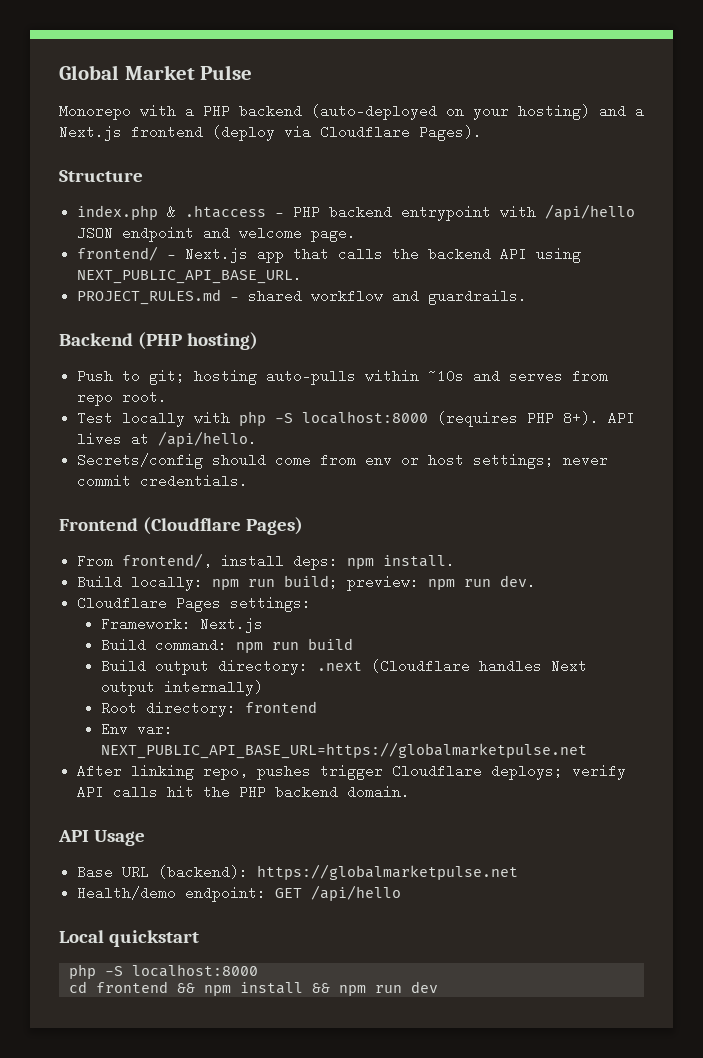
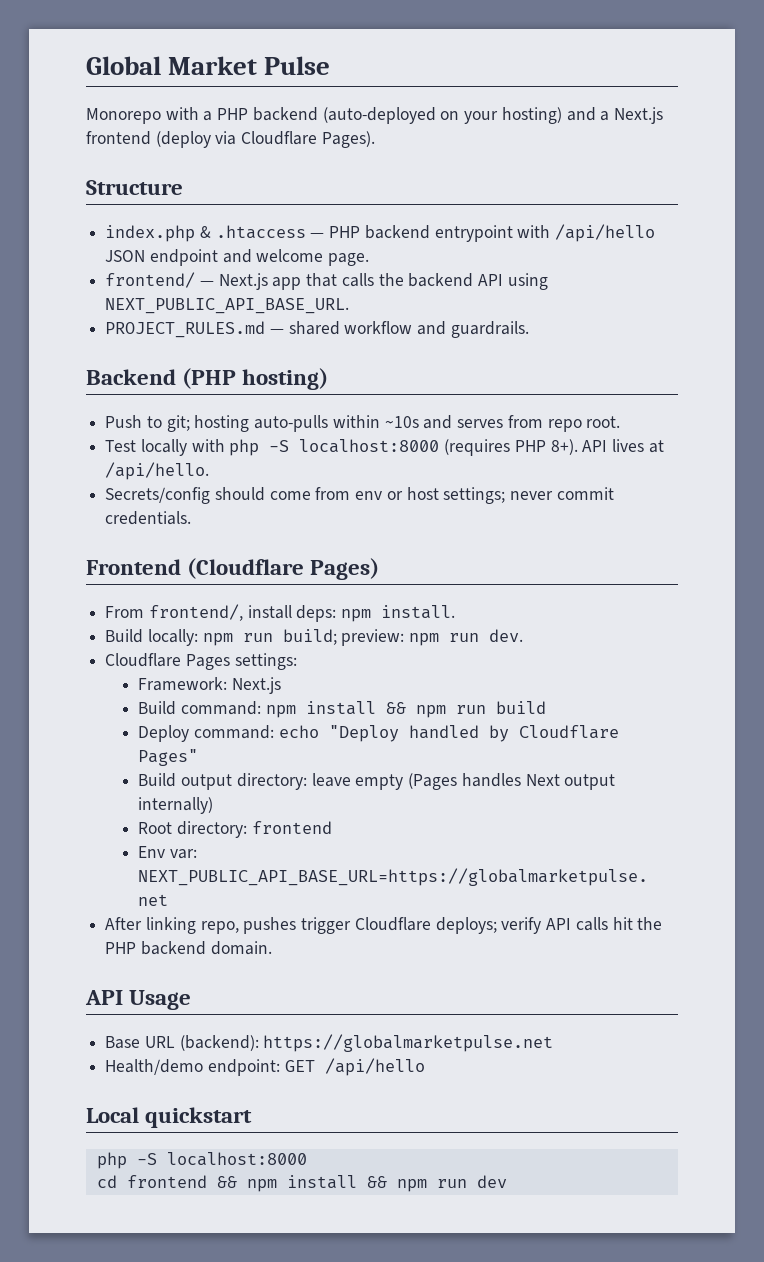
- Build command: npm run build
+ Build command: npm install && npm run build
+ Deploy command: echo "Deploy handled by Cloudflare Pages"
- Build output directory: .next (Cloudflare handles Next output internally)
+ Build output directory: leave empty (Pages handles Next output internally)

